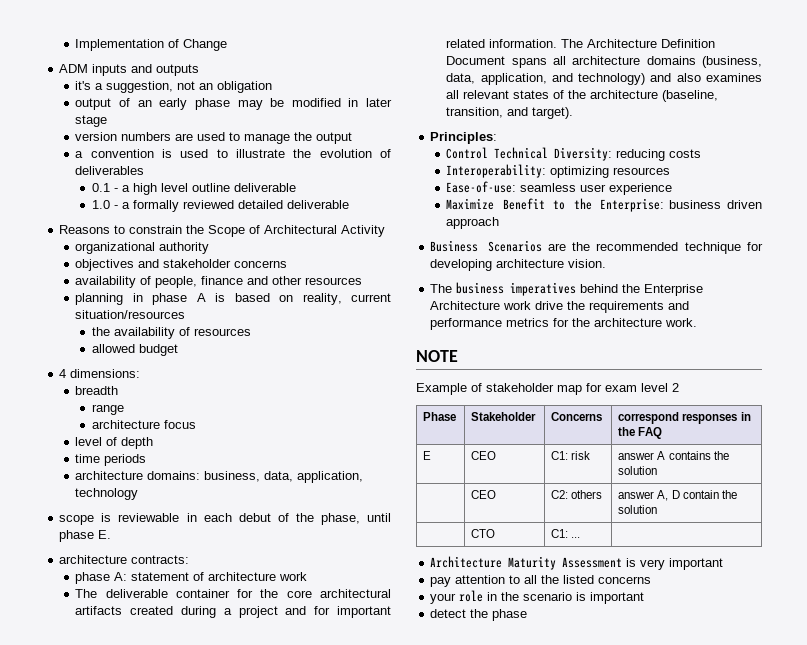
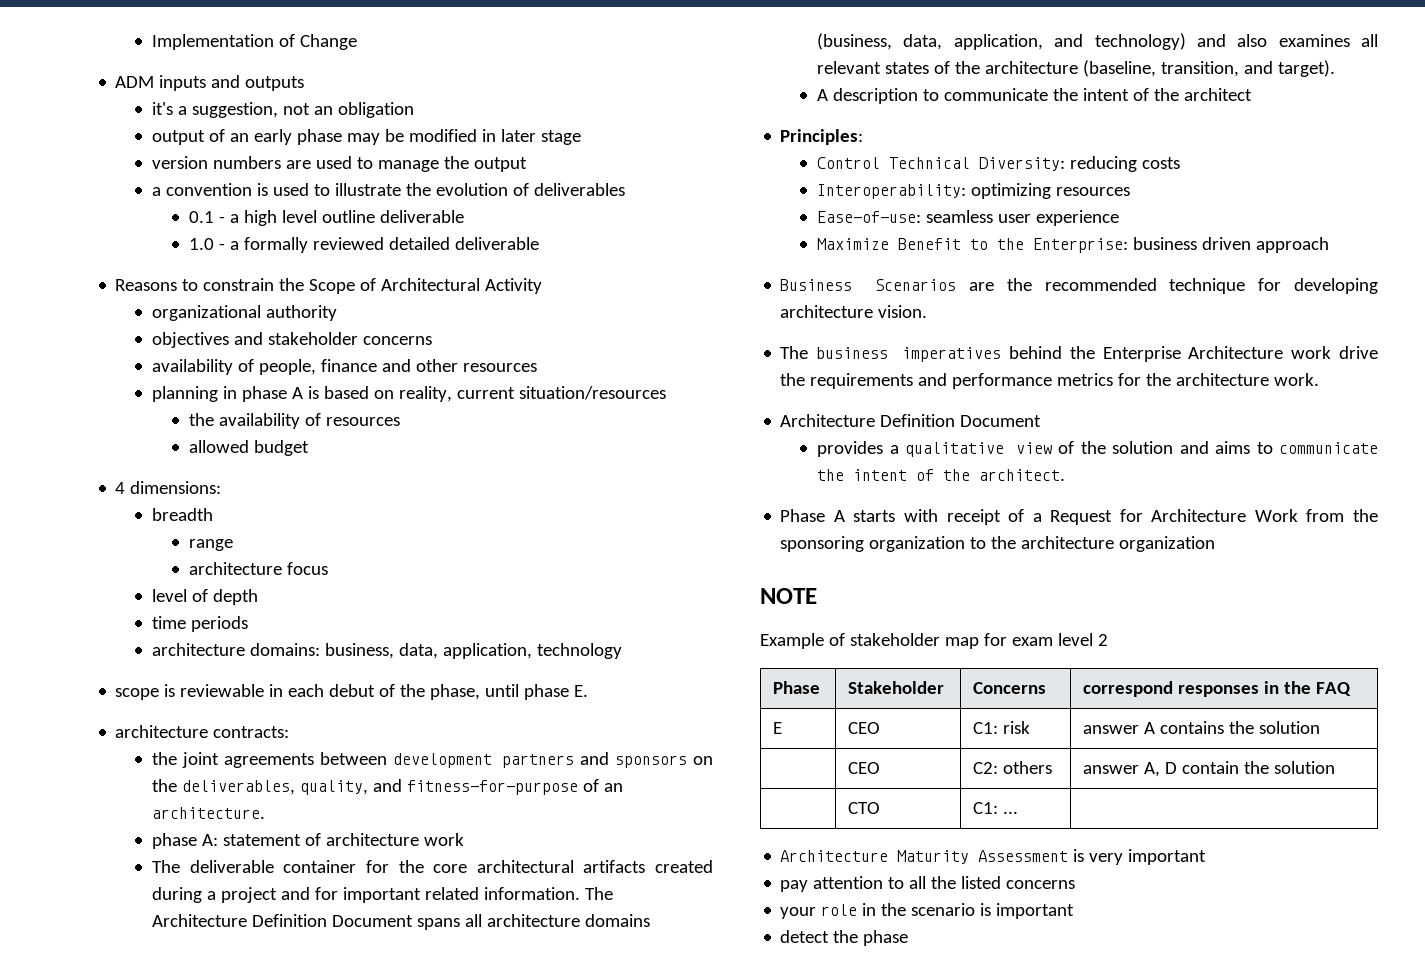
+ the joint agreements between development partners and sponsors on the deliverables, quality, and fitness-for-purpose of an architecture.
+ A description to communicate the intent of the architect
  The business imperatives behind the Enterprise Architecture work drive the requirements and performance metrics for the architecture work.
+ Architecture Definition Document
+ provides a qualitative view of the solution and aims to communicate the intent of the architect.
+ Phase A starts with receipt of a Request for Architecture Work from the sponsoring organization to the architecture organization

